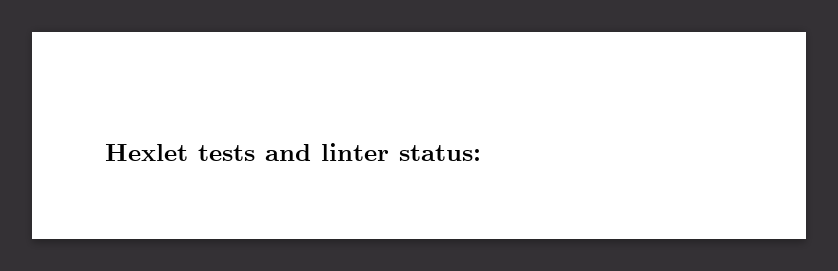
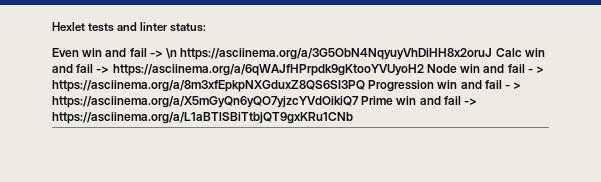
+ Even win and fail -> \n https://asciinema.org/a/3G5ObN4NqyuyVhDiHH8x2oruJ Calc win and fail -> https://asciinema.org/a/6qWAJfHPrpdk9gKtooYVUyoH2 Node win and fail - > https://asciinema.org/a/8m3xfEpkpNXGduxZ8QS6SI3PQ Progression win and fail - > https://asciinema.org/a/X5mGyQn6yQO7yjzcYVdOikiQ7 Prime win and fail -> https://asciinema.org/a/L1aBTlSBiTtbjQT9gxKRu1CNb

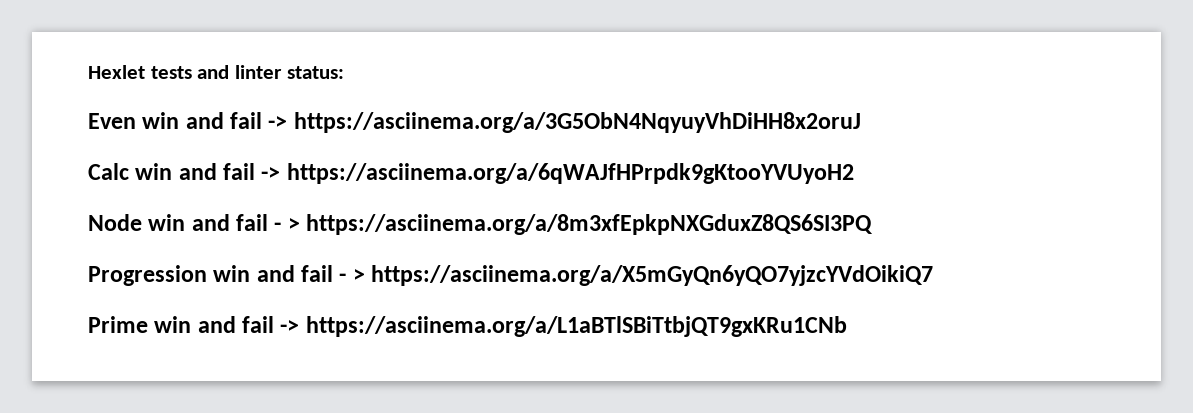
- Even win and fail -> \n https://asciinema.org/a/3G5ObN4NqyuyVhDiHH8x2oruJ Calc win and fail -> https://asciinema.org/a/6qWAJfHPrpdk9gKtooYVUyoH2 Node win and fail - > https://asciinema.org/a/8m3xfEpkpNXGduxZ8QS6SI3PQ Progression win and fail - > https://asciinema.org/a/X5mGyQn6yQO7yjzcYVdOikiQ7 Prime win and fail -> https://asciinema.org/a/L1aBTlSBiTtbjQT9gxKRu1CNb
+ Even win and fail -> https://asciinema.org/a/3G5ObN4NqyuyVhDiHH8x2oruJ
+ Calc win and fail -> https://asciinema.org/a/6qWAJfHPrpdk9gKtooYVUyoH2
+ Node win and fail - > https://asciinema.org/a/8m3xfEpkpNXGduxZ8QS6SI3PQ
+ Progression win and fail - > https://asciinema.org/a/X5mGyQn6yQO7yjzcYVdOikiQ7
+ Prime win and fail -> https://asciinema.org/a/L1aBTlSBiTtbjQT9gxKRu1CNb

